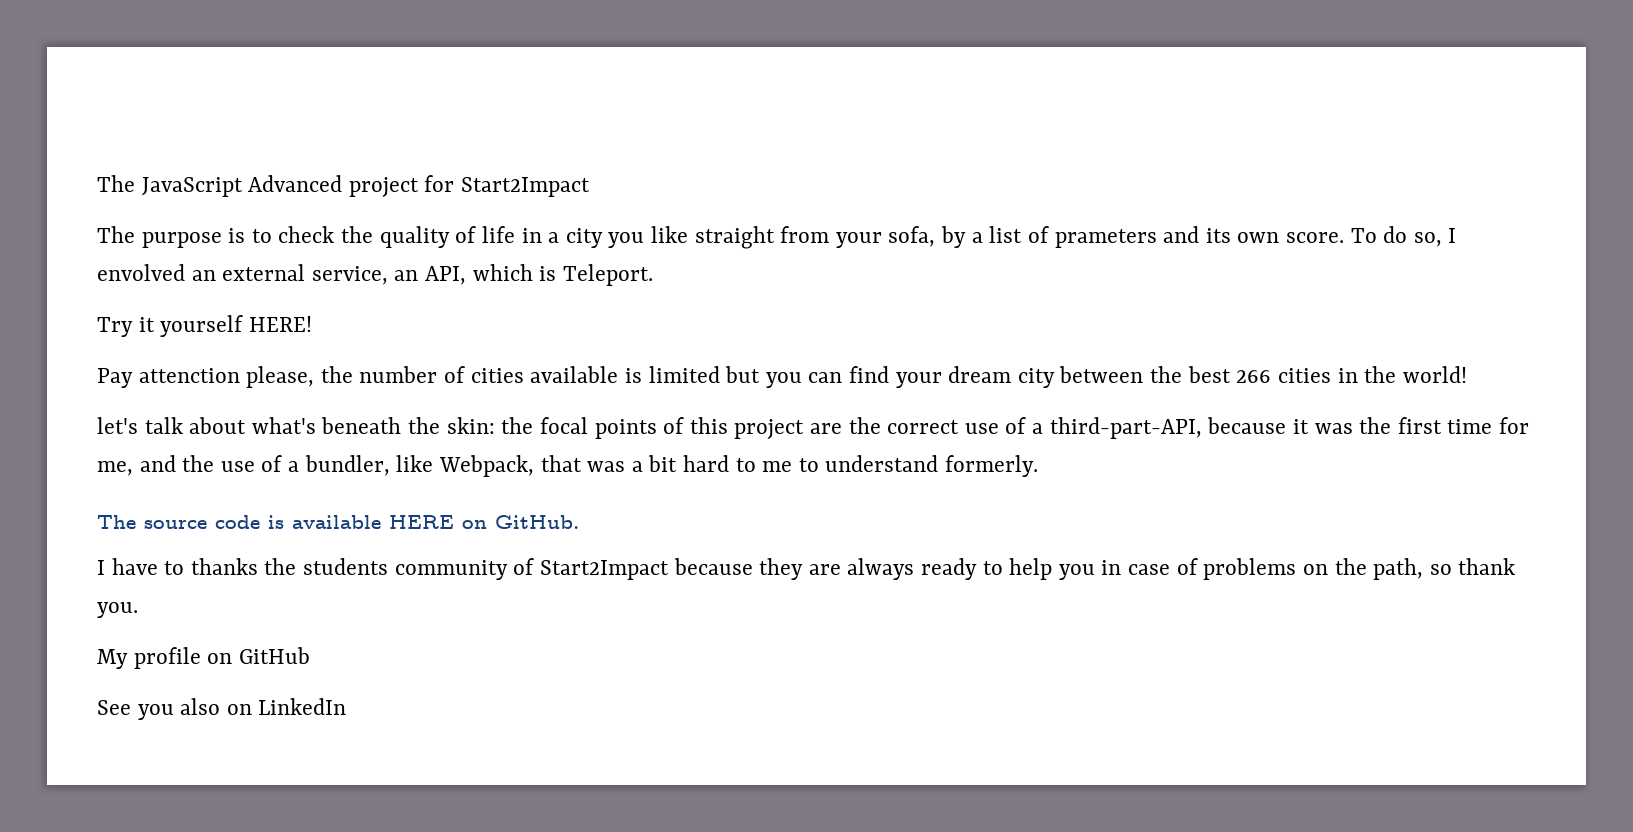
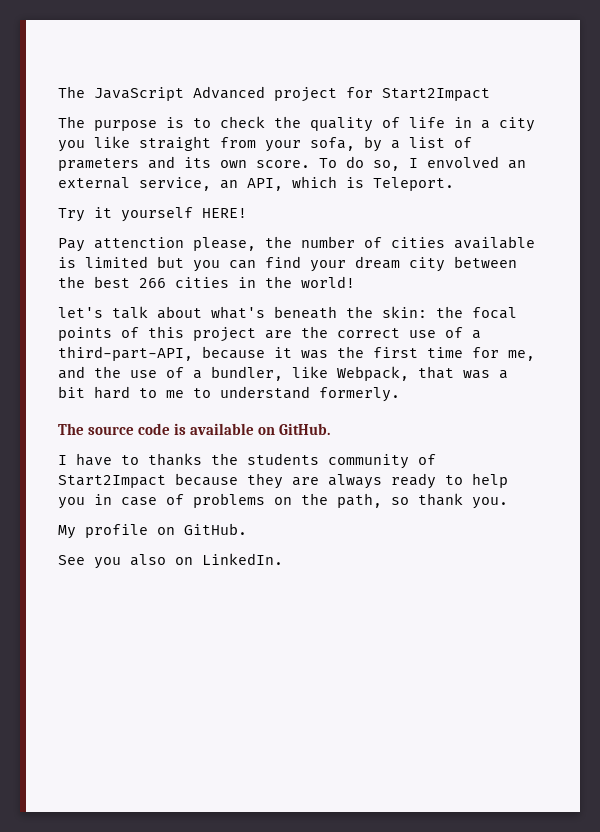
- The source code is available HERE on GitHub.
+ The source code is available on GitHub.
- My profile on GitHub
+ My profile on GitHub.
- See you also on LinkedIn
+ See you also on LinkedIn.

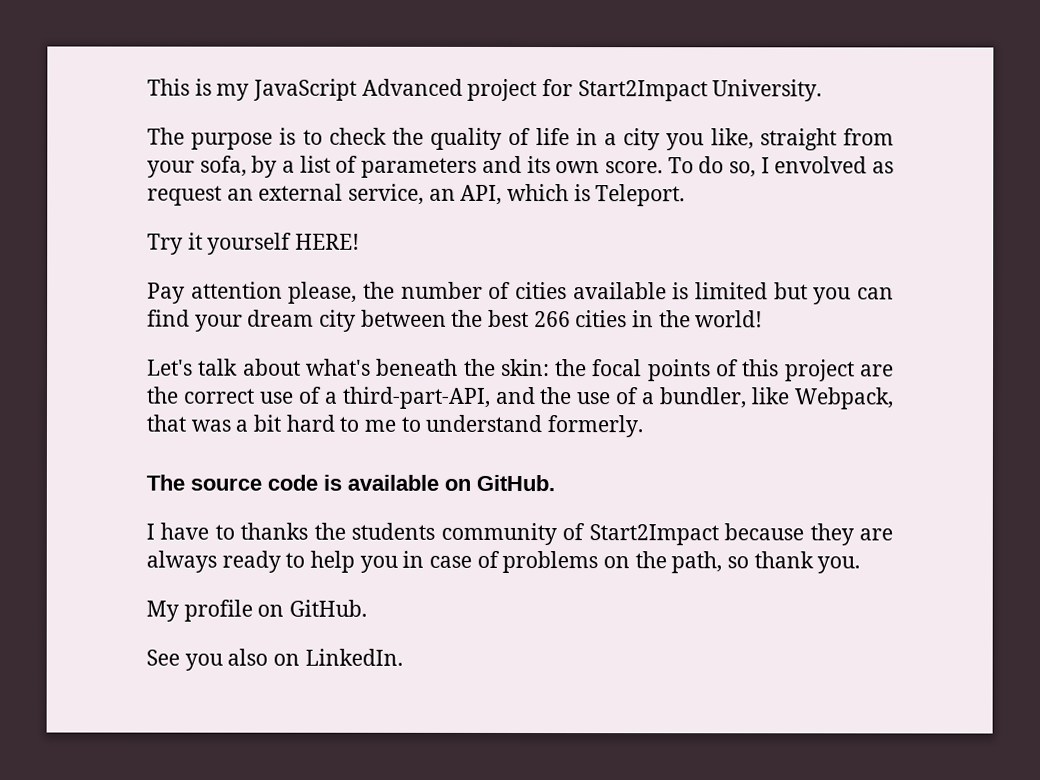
- The JavaScript Advanced project for Start2Impact
+ This is my JavaScript Advanced project for Start2Impact University.
- The purpose is to check the quality of life in a city you like straight from your sofa, by a list of prameters and its own score.
+ The purpose is to check the quality of life in a city you like, straight from your sofa, by a list of parameters and its own score.
- To do so, I envolved an external service, an API, which is Teleport.
+ To do so, I envolved as request an external service, an API, which is Teleport.
- Pay attenction please, the number of cities available is limited but you can find your dream city between the best 266 cities in the world!
+ Pay attention please, the number of cities available is limited but you can find your dream city between the best 266 cities in the world!
- let's talk about what's beneath the skin: the focal points of this project are the correct use of a third-part-API, because it was the first time for me, and the use of a bundler, like Webpack, that was a bit hard to me to understand formerly.
+ Let's talk about what's beneath the skin: the focal points of this project are the correct use of a third-part-API, and the use of a bundler, like Webpack, that was a bit hard to me to understand formerly.

